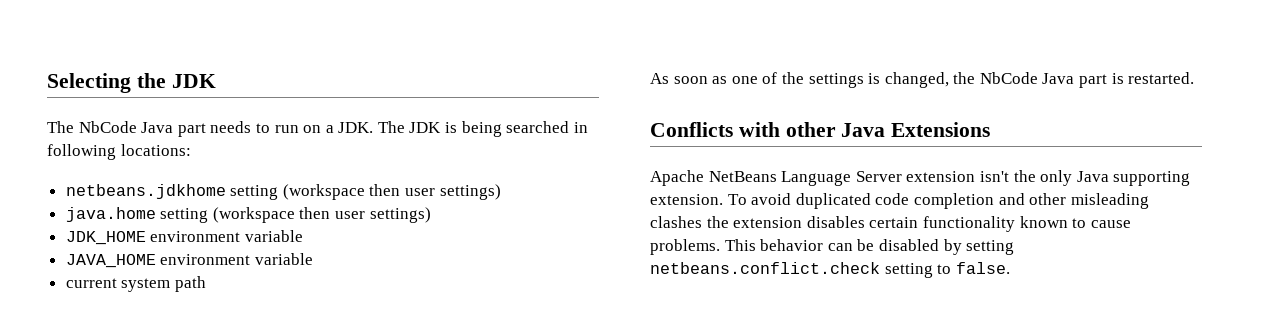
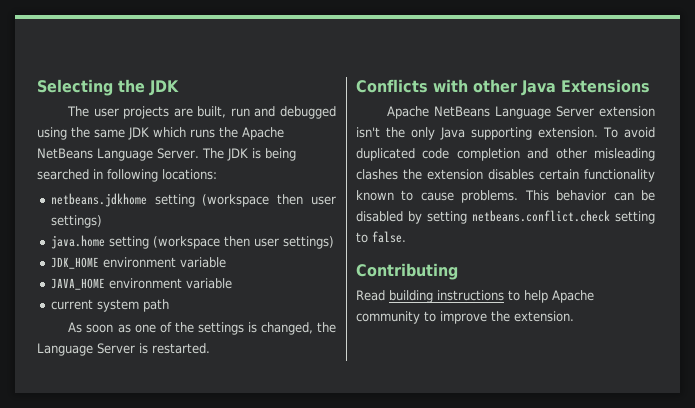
- The NbCode Java part needs to run on a JDK. The JDK is being searched in following locations:
+ The user projects are built, run and debugged using the same JDK which runs the Apache NetBeans Language Server. The JDK is being searched in following locations:
- As soon as one of the settings is changed, the NbCode Java part is restarted.
+ As soon as one of the settings is changed, the Language Server is restarted.
+ Contributing
+ Read building instructions to help Apache community to improve the extension.

